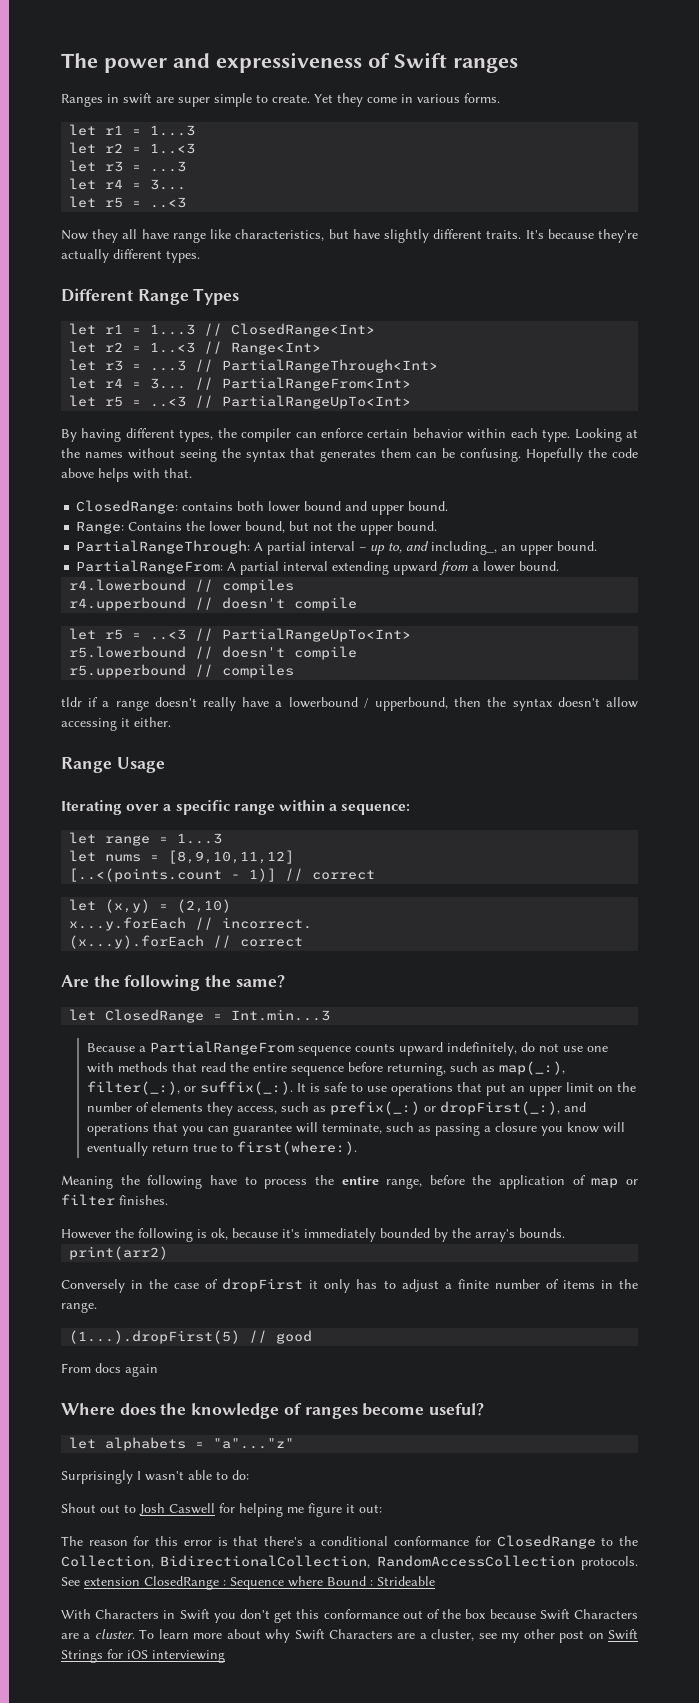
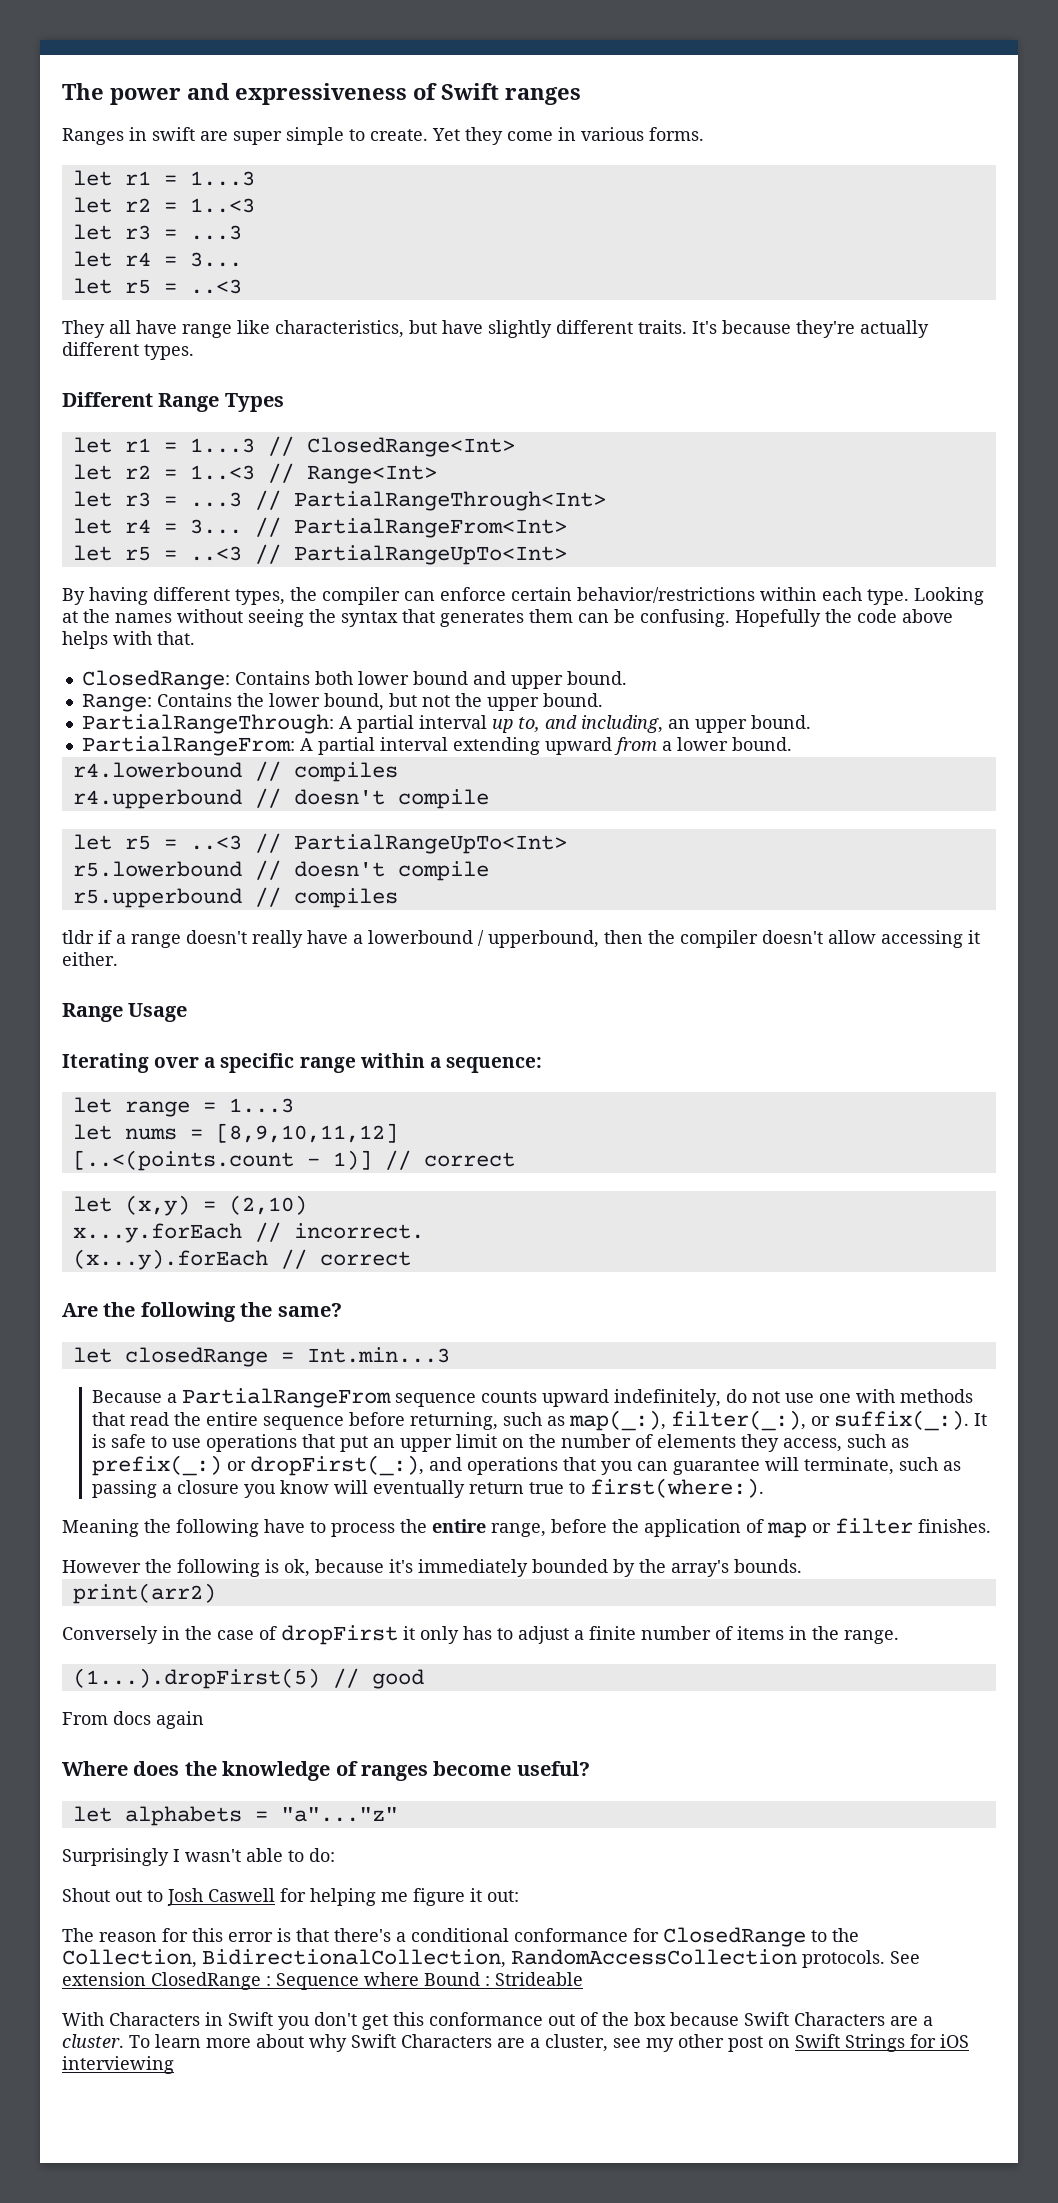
- Now they all have range like characteristics, but have slightly different traits.
+ They all have range like characteristics, but have slightly different traits.
- By having different types, the compiler can enforce certain behavior within each type.
+ By having different types, the compiler can enforce certain behavior/restrictions within each type.
- ClosedRange: contains both lower bound and upper bound.
+ ClosedRange: Contains both lower bound and upper bound.
- PartialRangeThrough: A partial interval – up to, and including_, an upper bound.
+ PartialRangeThrough: A partial interval up to, and including, an upper bound.
- tldr if a range doesn't really have a lowerbound / upperbound, then the syntax doesn't allow accessing it either.
+ tldr if a range doesn't really have a lowerbound / upperbound, then the compiler doesn't allow accessing it either.
- let ClosedRange = Int.min...3
+ let closedRange = Int.min...3

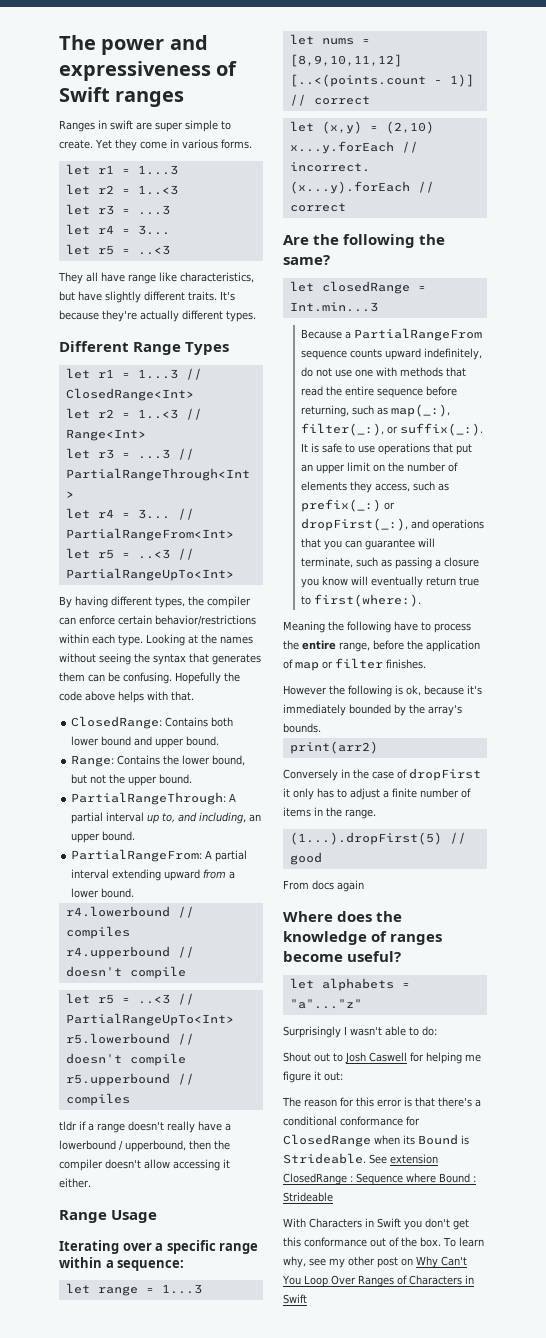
- The reason for this error is that there's a conditional conformance for ClosedRange to the Collection, BidirectionalCollection, RandomAccessCollection protocols.
+ The reason for this error is that there's a conditional conformance for ClosedRange when its Bound is Strideable.
- With Characters in Swift you don't get this conformance out of the box because Swift Characters are a cluster. To learn more about why Swift Characters are a cluster, see my other post on Swift Strings for iOS interviewing
+ With Characters in Swift you don't get this conformance out of the box. To learn why, see my other post on Why Can't You Loop Over Ranges of Characters in Swift

